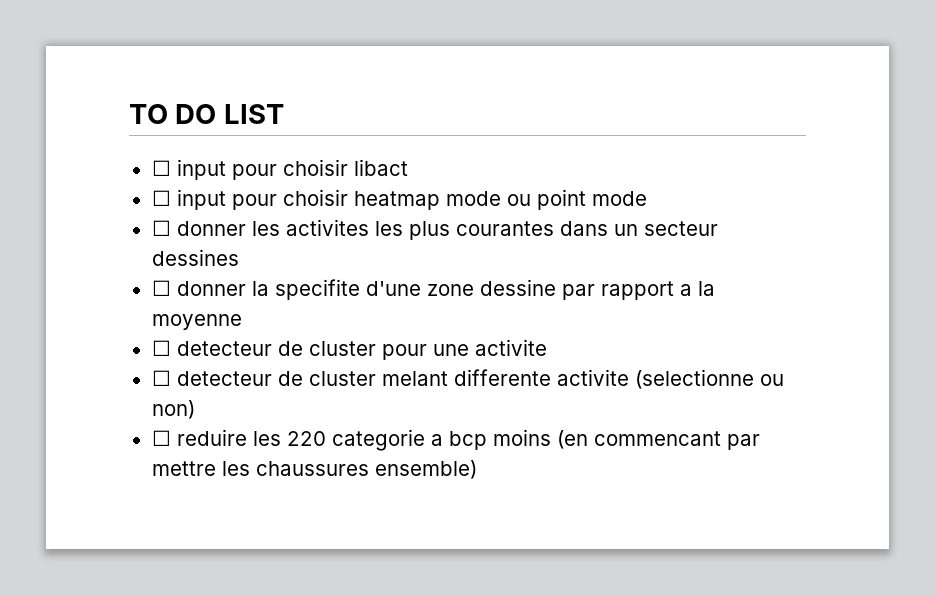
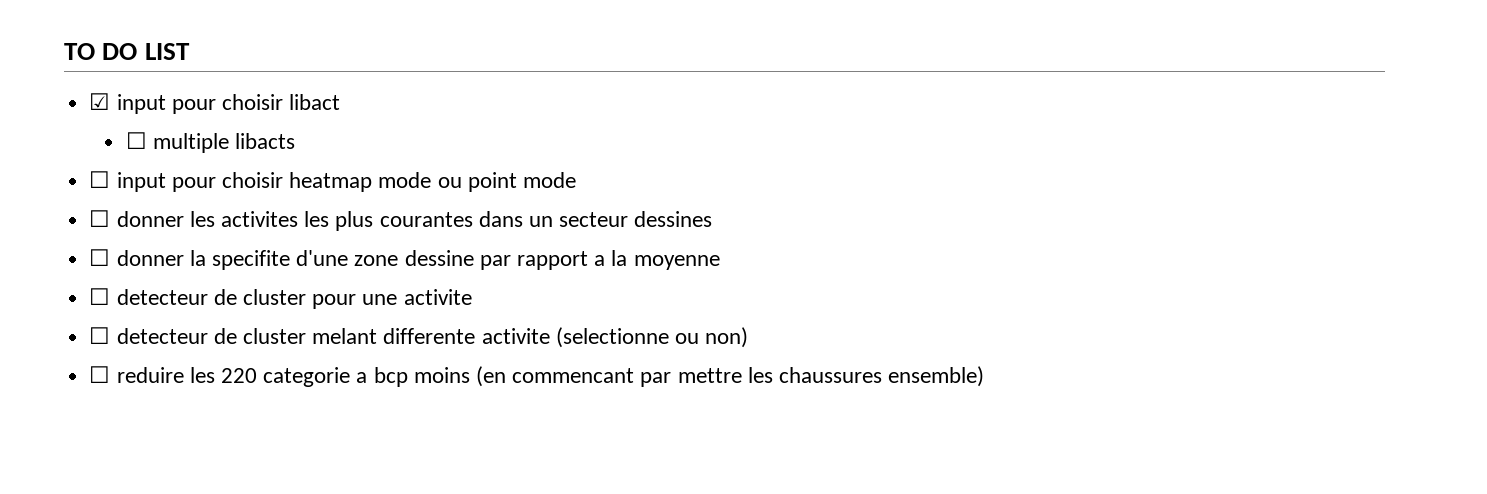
- ☐ input pour choisir libact
+ ☑ input pour choisir libact
+ ☐ multiple libacts

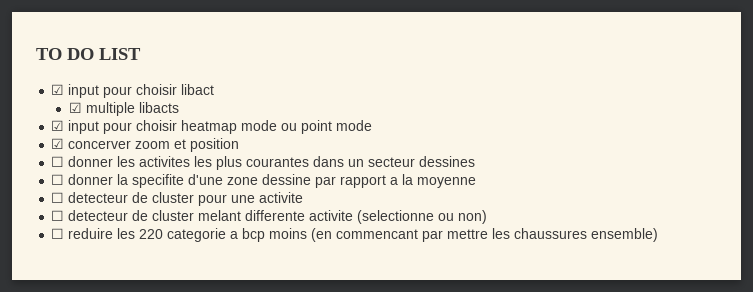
- ☐ multiple libacts
+ ☑ multiple libacts
- ☐ input pour choisir heatmap mode ou point mode
+ ☑ input pour choisir heatmap mode ou point mode
+ ☑ concerver zoom et position

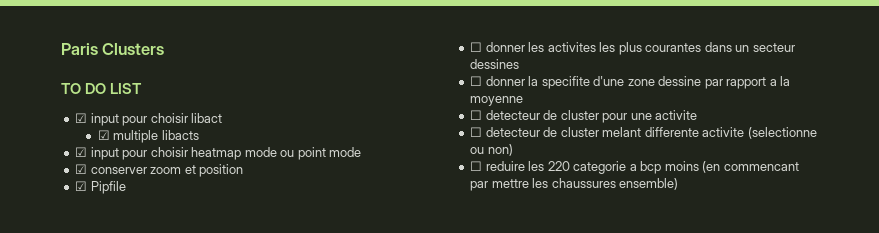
+ Paris Clusters
- ☑ concerver zoom et position
+ ☑ conserver zoom et position
+ ☑ Pipfile

